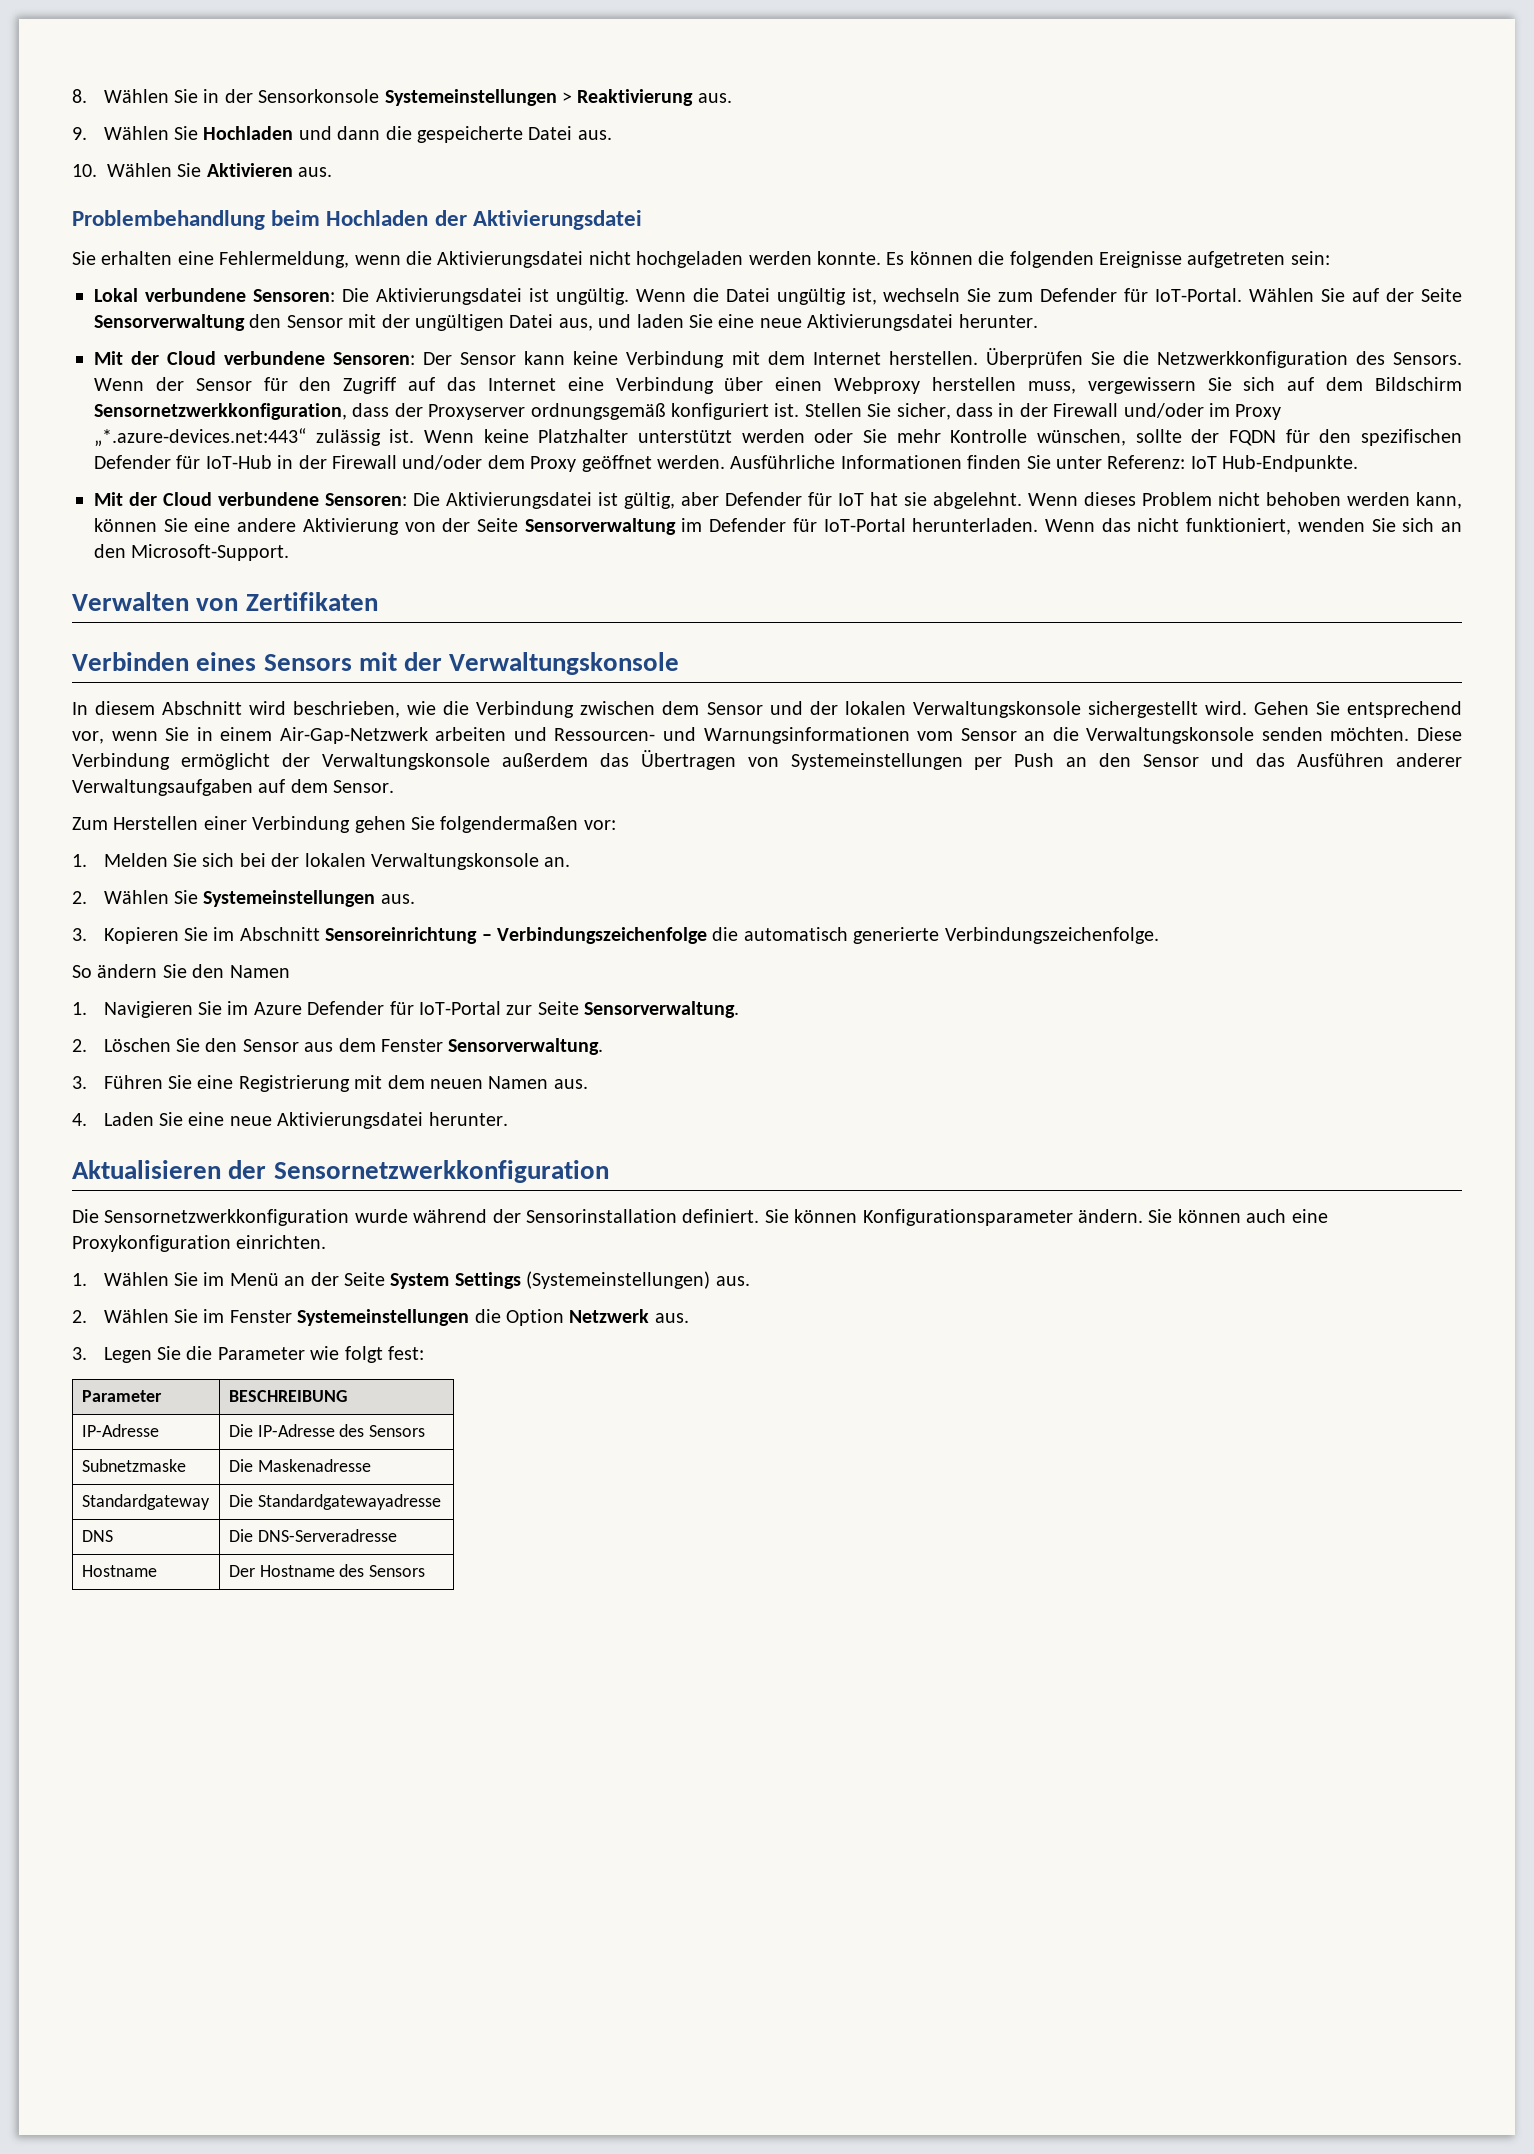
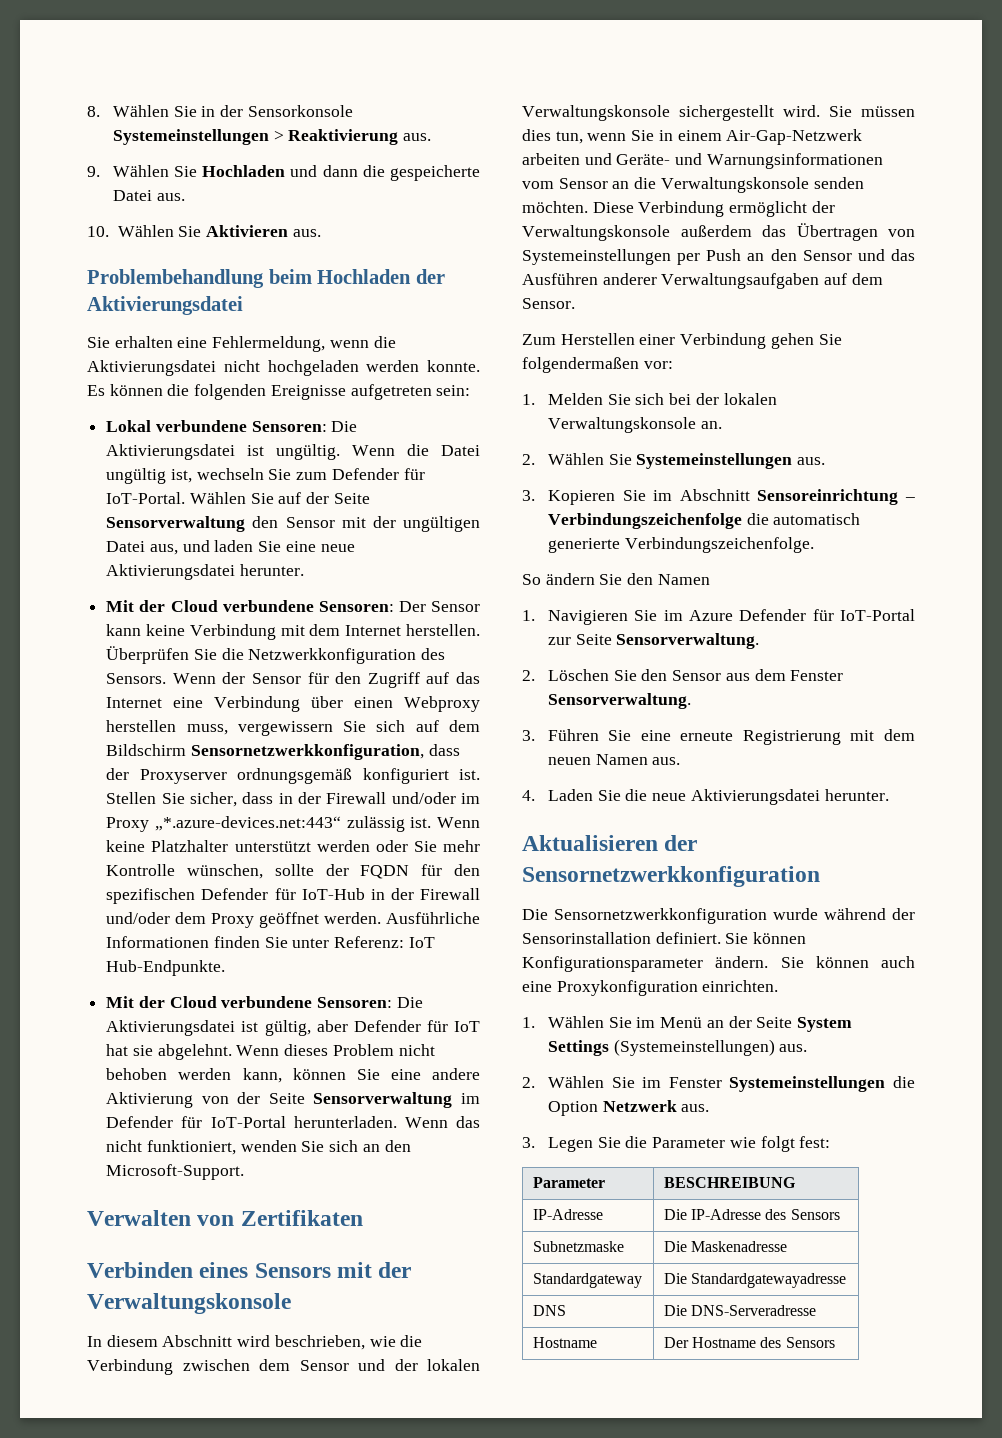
- Gehen Sie entsprechend vor, wenn Sie in einem Air-Gap-Netzwerk arbeiten und Ressourcen- und Warnungsinformationen vom Sensor an die Verwaltungskonsole senden möchten.
+ Sie müssen dies tun, wenn Sie in einem Air-Gap-Netzwerk arbeiten und Geräte- und Warnungsinformationen vom Sensor an die Verwaltungskonsole senden möchten.
- 3. Führen Sie eine Registrierung mit dem neuen Namen aus.
+ 3. Führen Sie eine erneute Registrierung mit dem neuen Namen aus.
- 4. Laden Sie eine neue Aktivierungsdatei herunter.
+ 4. Laden Sie die neue Aktivierungsdatei herunter.

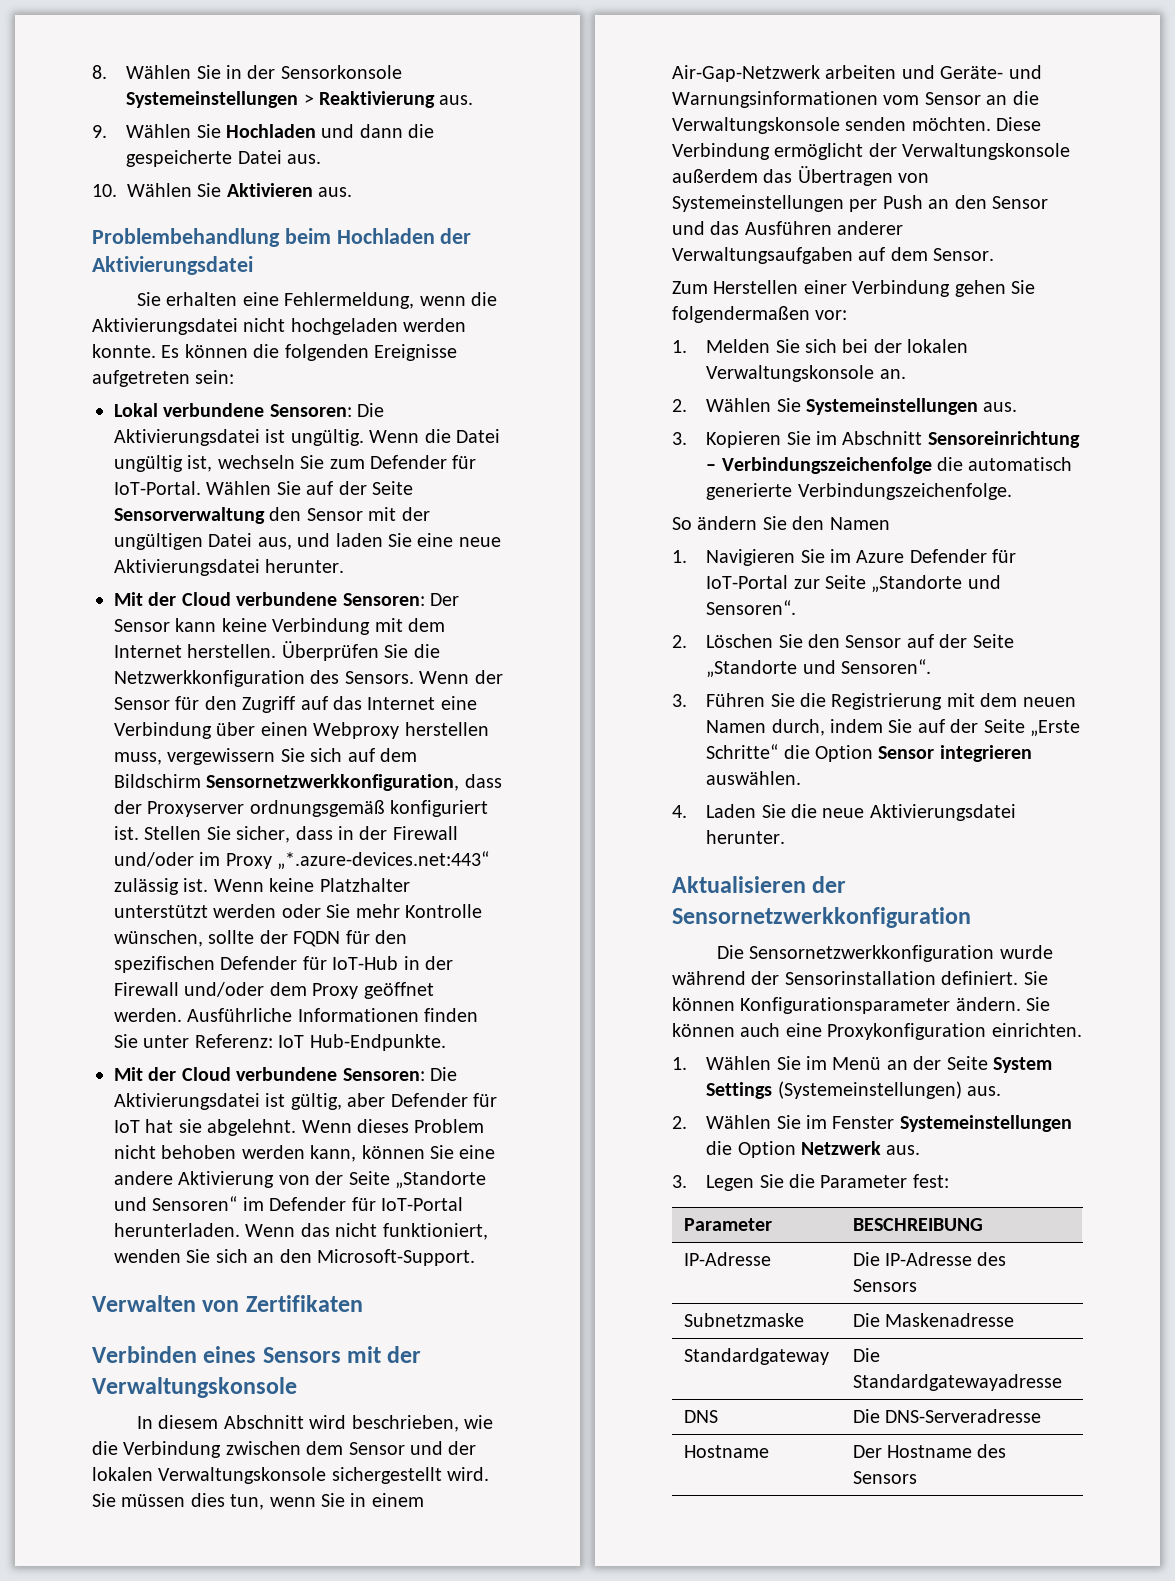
- Wenn dieses Problem nicht behoben werden kann, können Sie eine andere Aktivierung von der Seite Sensorverwaltung im Defender für IoT-Portal herunterladen.
+ Wenn dieses Problem nicht behoben werden kann, können Sie eine andere Aktivierung von der Seite „Standorte und Sensoren“ im Defender für IoT-Portal herunterladen.
- 1. Navigieren Sie im Azure Defender für IoT-Portal zur Seite Sensorverwaltung.
+ 1. Navigieren Sie im Azure Defender für IoT-Portal zur Seite „Standorte und Sensoren“.
- 2. Löschen Sie den Sensor aus dem Fenster Sensorverwaltung.
+ 2. Löschen Sie den Sensor auf der Seite „Standorte und Sensoren“.
- 3. Führen Sie eine erneute Registrierung mit dem neuen Namen aus.
+ 3. Führen Sie die Registrierung mit dem neuen Namen durch, indem Sie auf der Seite „Erste Schritte“ die Option Sensor integrieren auswählen.
- 3. Legen Sie die Parameter wie folgt fest:
+ 3. Legen Sie die Parameter fest:

